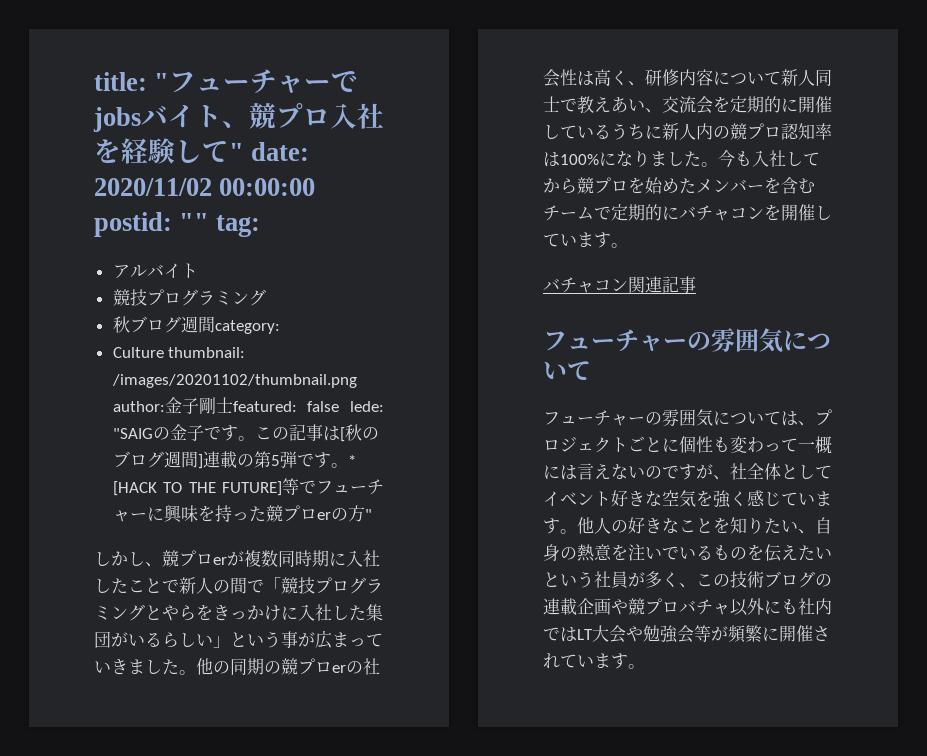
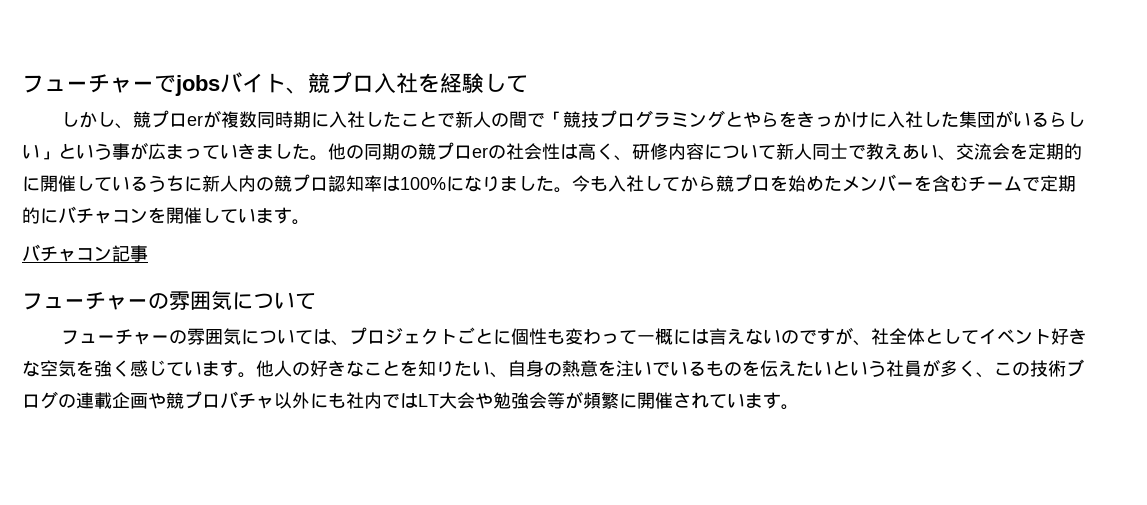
- title: "フューチャーでjobsバイト、競プロ入社を経験して" date: 2020/11/02 00:00:00 postid: "" tag:
- アルバイト
- 競技プログラミング
- 秋ブログ週間category:
- Culture thumbnail: /images/20201102/thumbnail.png author:金子剛士featured: false lede: "SAIGの金子です。この記事は[秋のブログ週間]連載の第5弾です。* [HACK TO THE FUTURE]等でフューチャーに興味を持った競プロerの方"
+ フューチャーでjobsバイト、競プロ入社を経験して
- バチャコン関連記事
+ バチャコン記事

